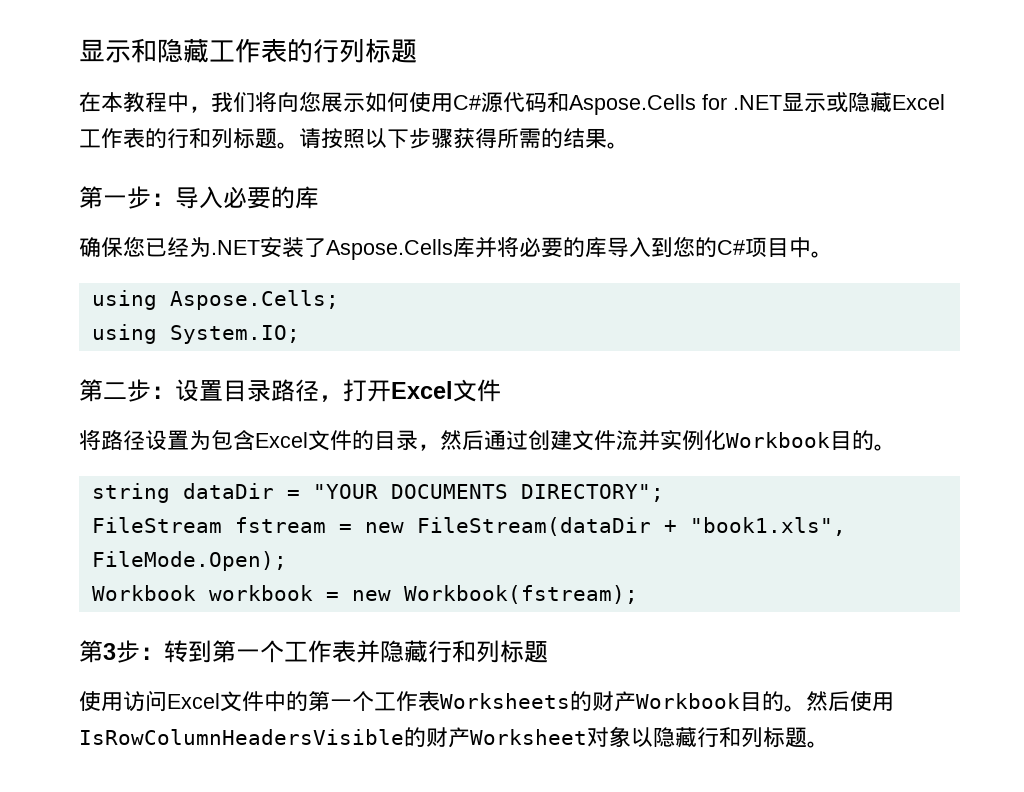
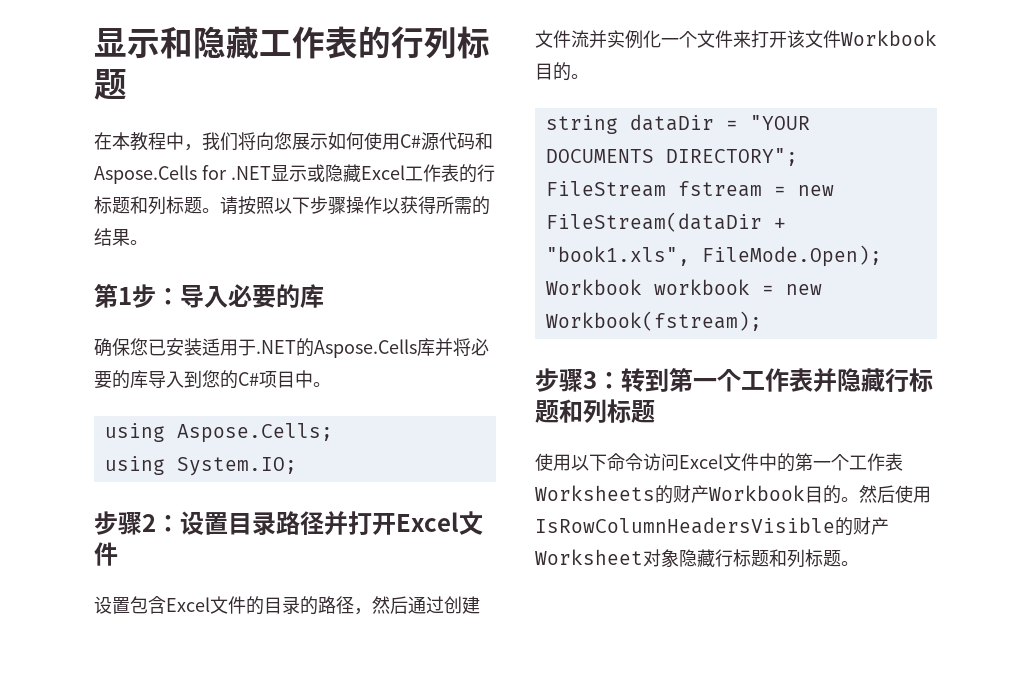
- 在本教程中，我们将向您展示如何使用C#源代码和Aspose.Cells for .NET显示或隐藏Excel工作表的行和列标题。
+ 在本教程中，我们将向您展示如何使用C#源代码和Aspose.Cells for .NET显示或隐藏Excel工作表的行标题和列标题。
- 请按照以下步骤获得所需的结果。
+ 请按照以下步骤操作以获得所需的结果。
- 第一步：导入必要的库
+ 第1步：导入必要的库
- 确保您已经为.NET安装了Aspose.Cells库并将必要的库导入到您的C#项目中。
+ 确保您已安装适用于.NET的Aspose.Cells库并将必要的库导入到您的C#项目中。
- 第二步：设置目录路径，打开Excel文件
+ 步骤2：设置目录路径并打开Excel文件
- 将路径设置为包含Excel文件的目录，然后通过创建文件流并实例化Workbook目的。
+ 设置包含Excel文件的目录的路径，然后通过创建文件流并实例化一个文件来打开该文件Workbook目的。
- 第3步：转到第一个工作表并隐藏行和列标题
+ 步骤3：转到第一个工作表并隐藏行标题和列标题
- 使用访问Excel文件中的第一个工作表Worksheets的财产Workbook目的。
+ 使用以下命令访问Excel文件中的第一个工作表Worksheets的财产Workbook目的。
- 然后使用IsRowColumnHeadersVisible的财产Worksheet对象以隐藏行和列标题。
+ 然后使用IsRowColumnHeadersVisible的财产Worksheet对象隐藏行标题和列标题。

